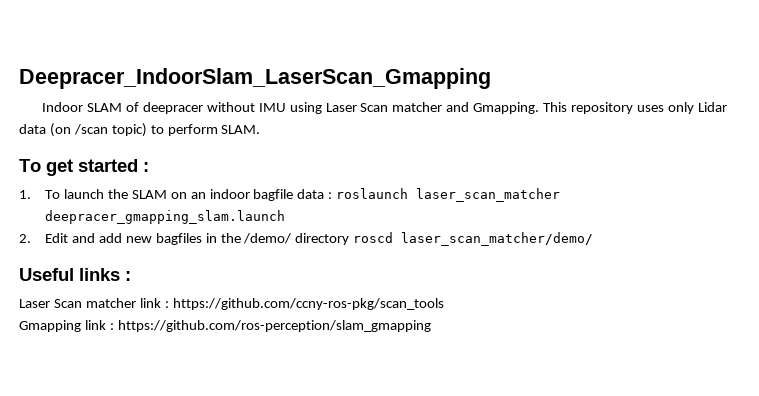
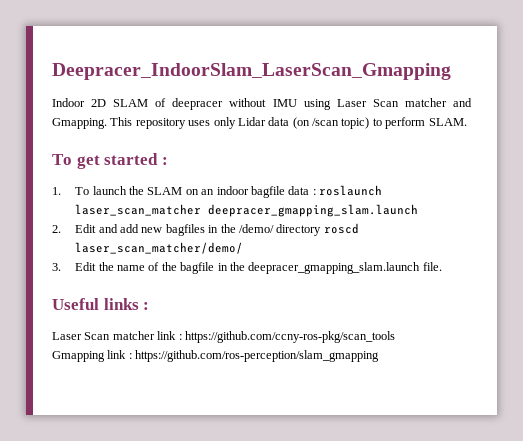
- Indoor SLAM of deepracer without IMU using Laser Scan matcher and Gmapping.
+ Indoor 2D SLAM of deepracer without IMU using Laser Scan matcher and Gmapping.
+ 3. Edit the name of the bagfile in the deepracer_gmapping_slam.launch file.

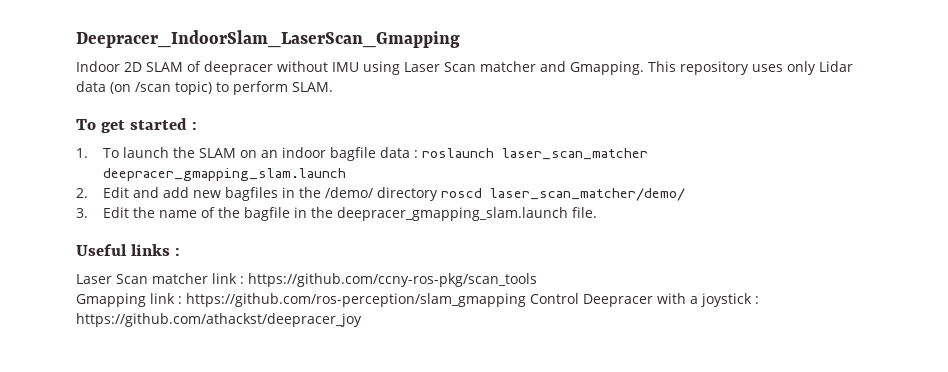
- Gmapping link : https://github.com/ros-perception/slam_gmapping
+ Gmapping link : https://github.com/ros-perception/slam_gmapping Control Deepracer with a joystick : https://github.com/athackst/deepracer_joy

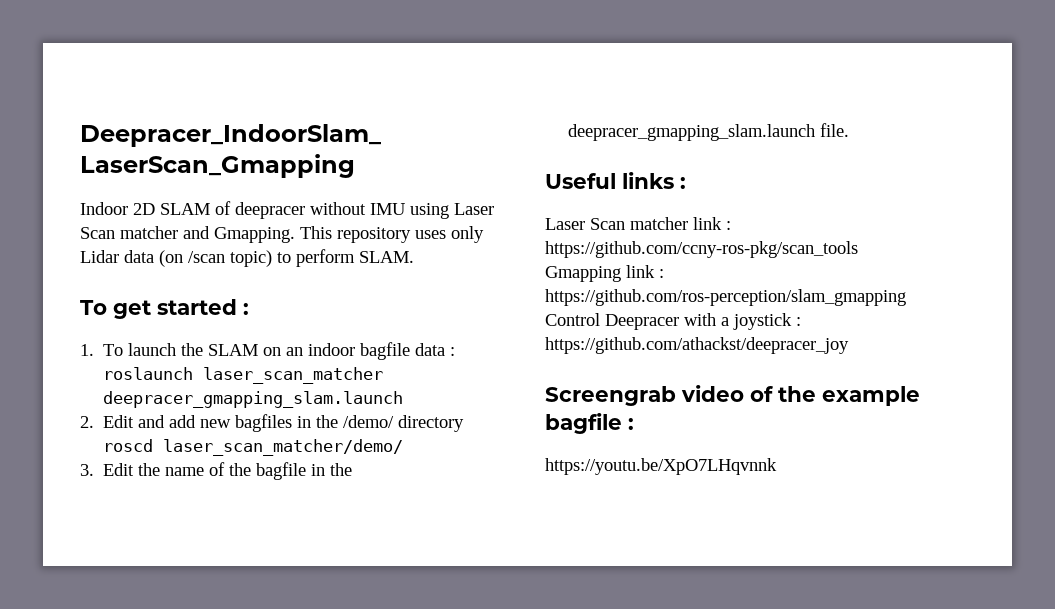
- Gmapping link : https://github.com/ros-perception/slam_gmapping Control Deepracer with a joystick : https://github.com/athackst/deepracer_joy
+ Gmapping link : https://github.com/ros-perception/slam_gmapping
+ Control Deepracer with a joystick : https://github.com/athackst/deepracer_joy
+ Screengrab video of the example bagfile :
+ https://youtu.be/XpO7LHqvnnk

